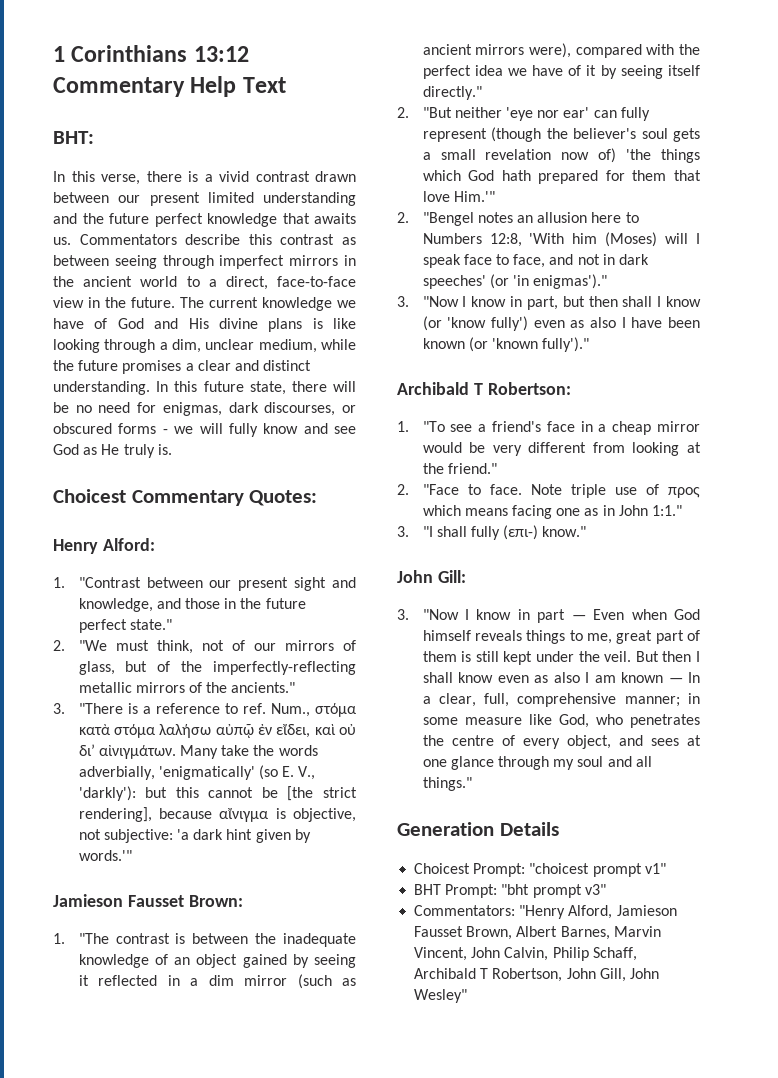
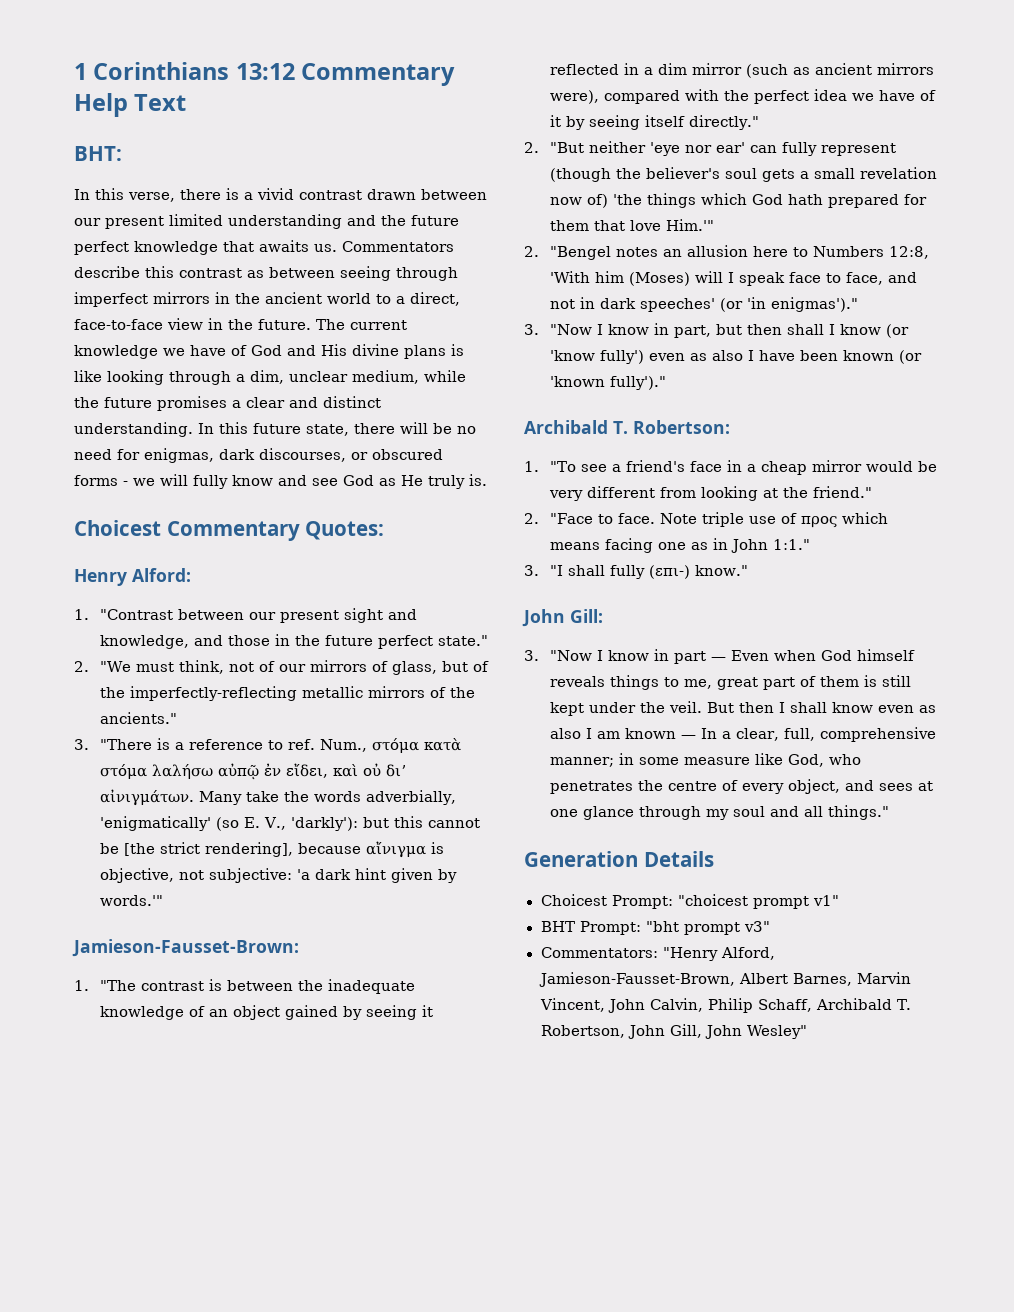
- Jamieson Fausset Brown:
+ Jamieson-Fausset-Brown:
- Archibald T Robertson:
+ Archibald T. Robertson:
- Commentators: "Henry Alford, Jamieson Fausset Brown, Albert Barnes, Marvin Vincent, John Calvin, Philip Schaff, Archibald T Robertson, John Gill, John Wesley"
+ Commentators: "Henry Alford, Jamieson-Fausset-Brown, Albert Barnes, Marvin Vincent, John Calvin, Philip Schaff, Archibald T. Robertson, John Gill, John Wesley"

